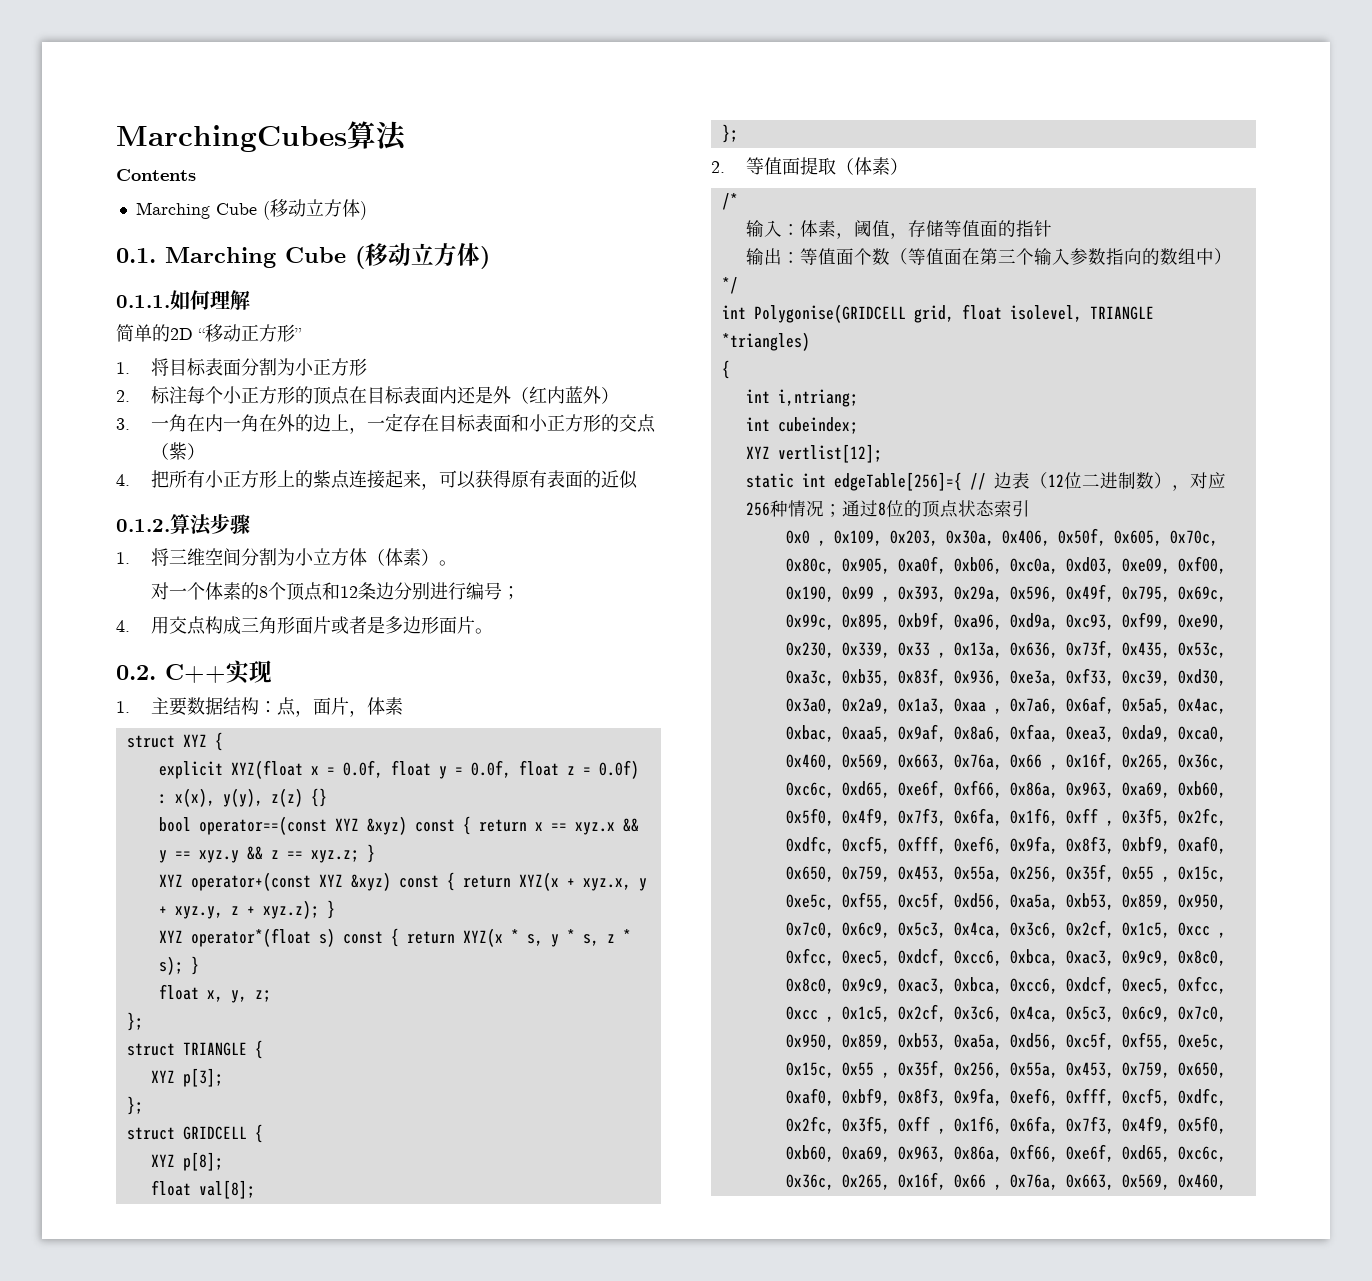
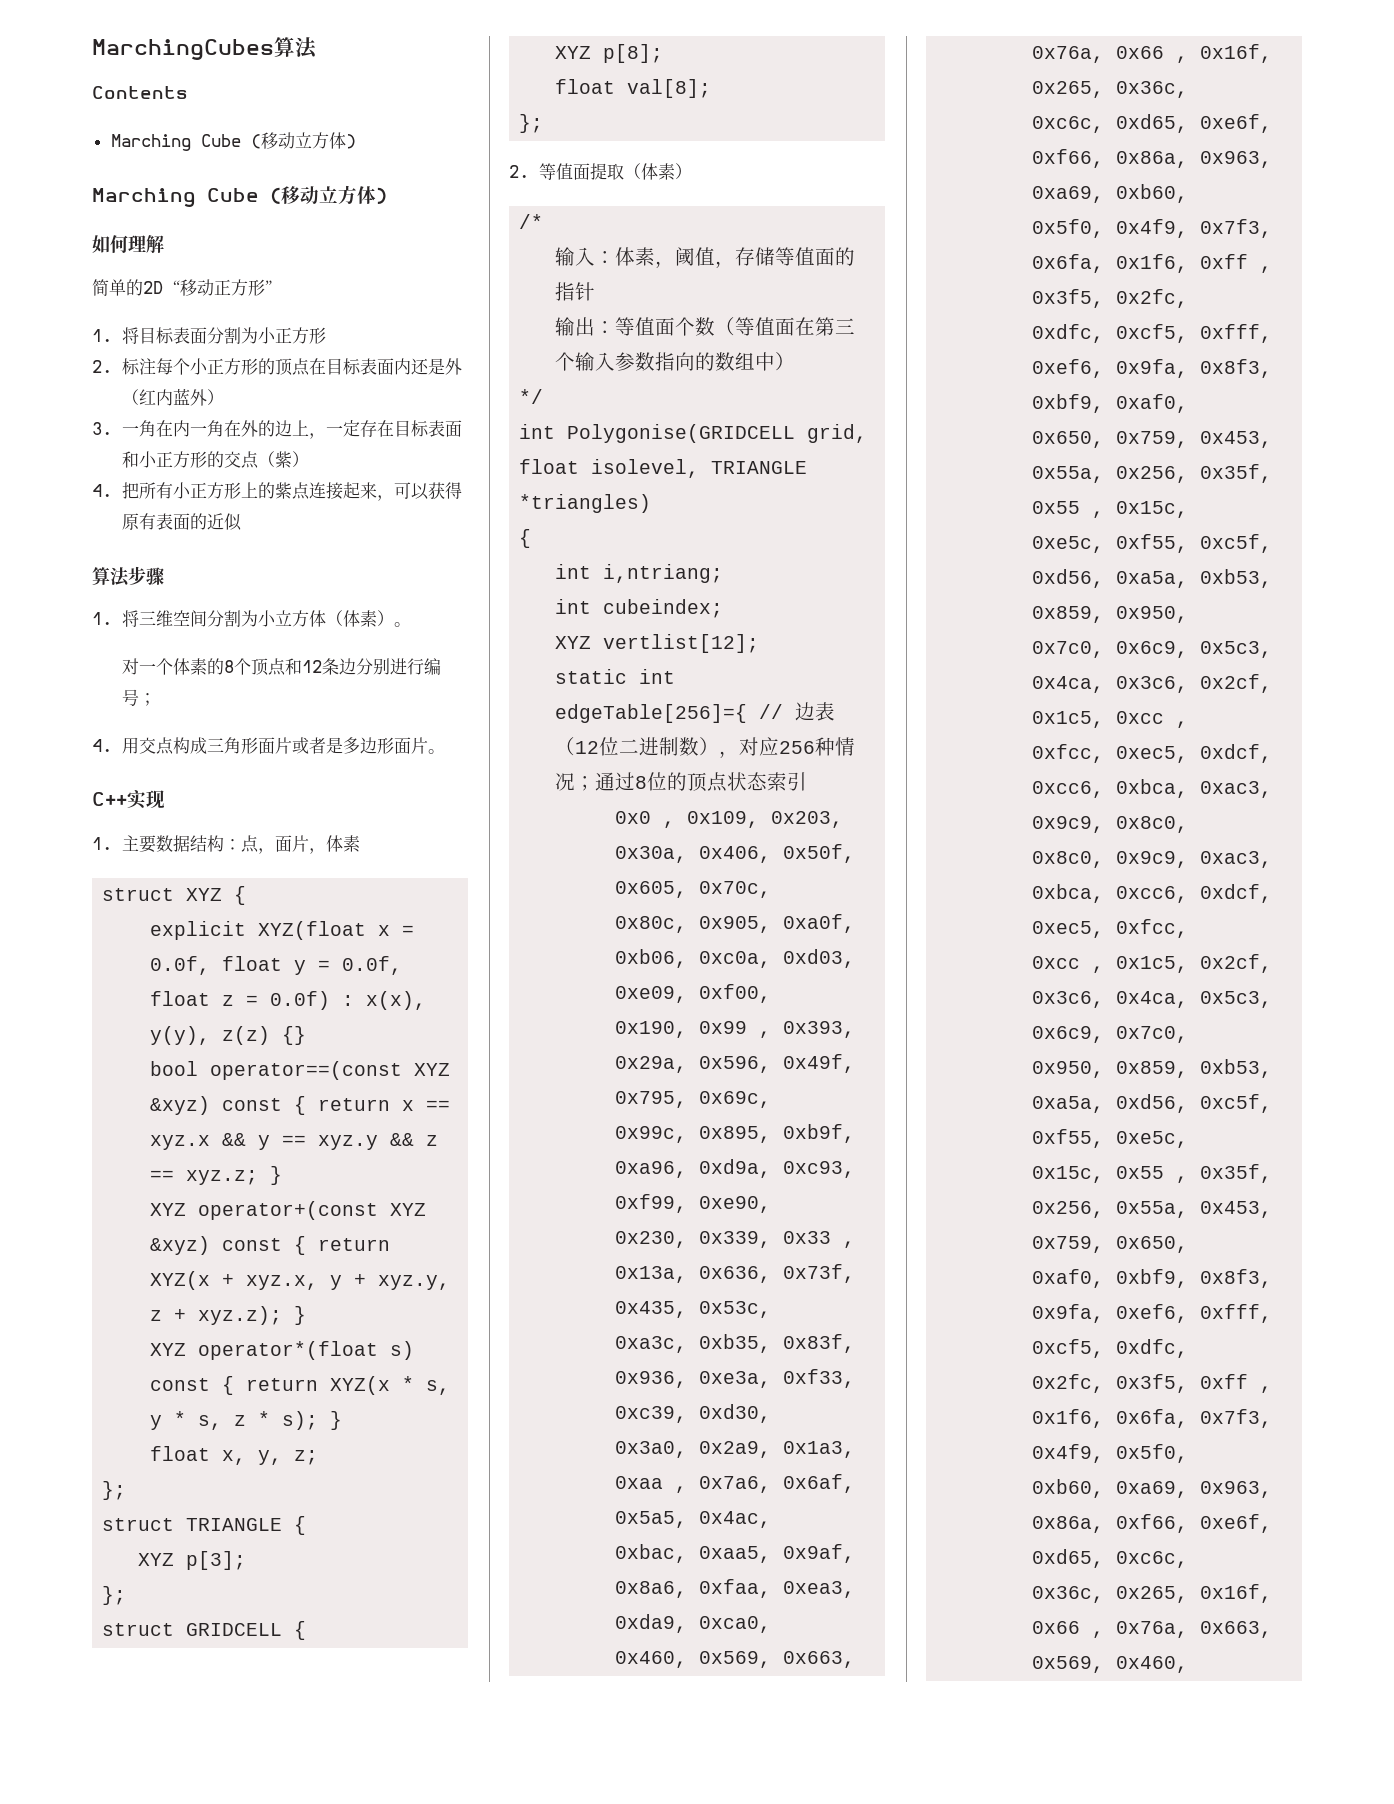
  Contents
  Marching Cube (移动立方体)
- 0.1. Marching Cube (移动立方体)
- 0.1.1.如何理解
+ Marching Cube (移动立方体)
+ 如何理解
- 0.1.2.算法步骤
+ 算法步骤
- 0.2. C++实现
+ C++实现

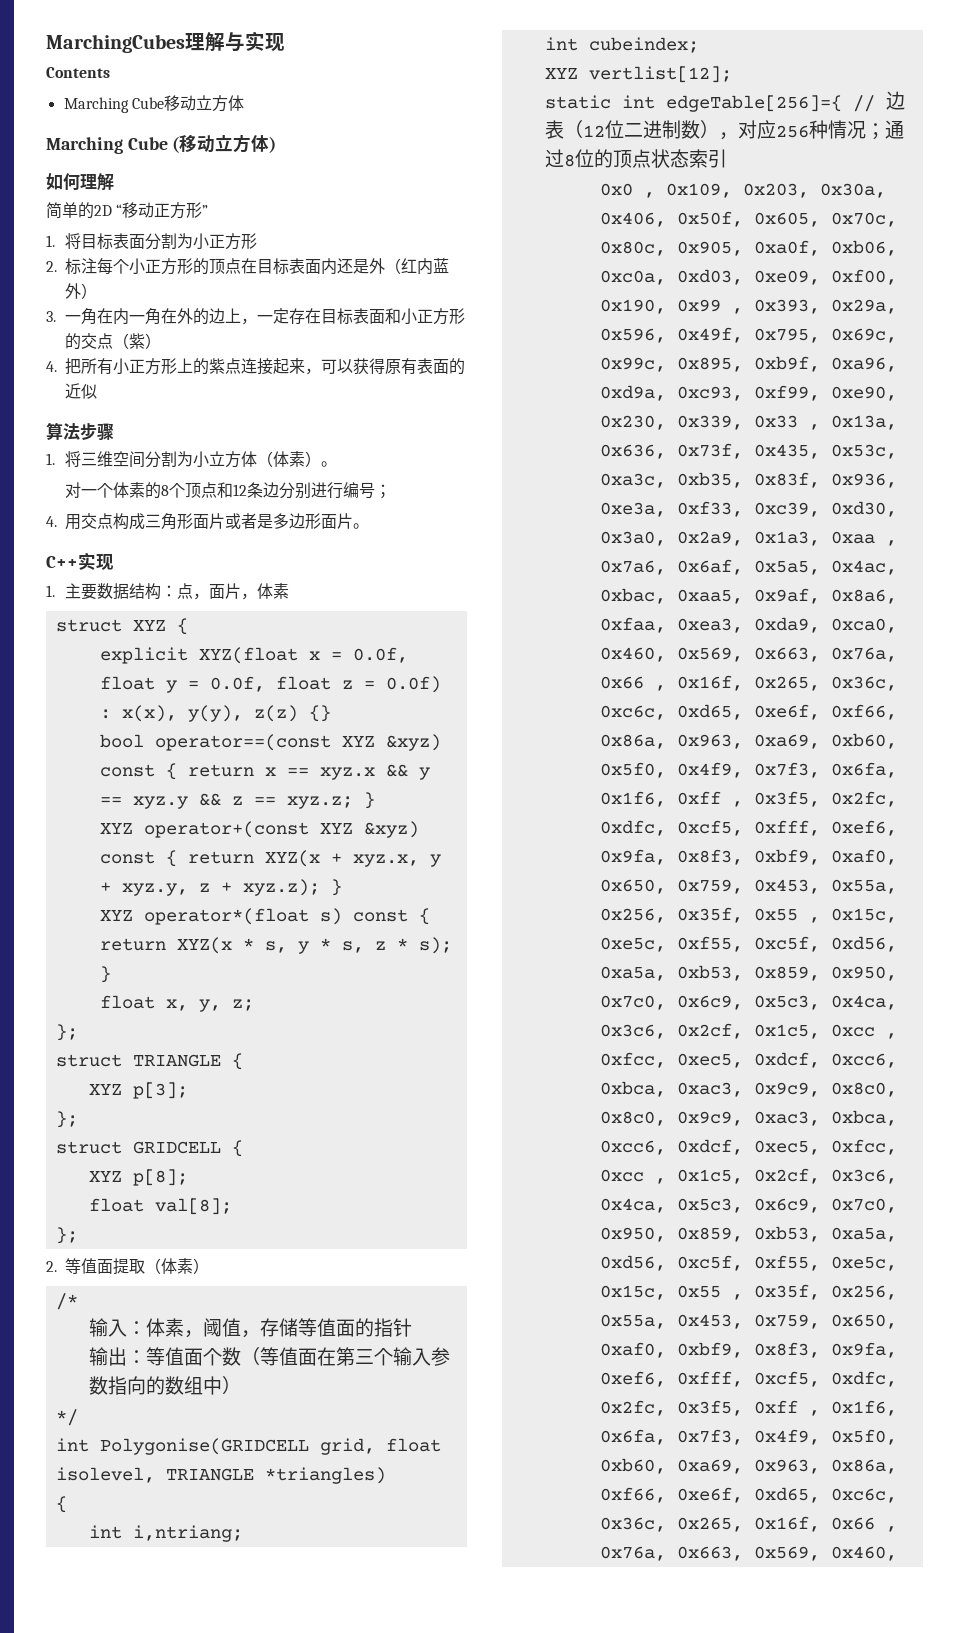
- MarchingCubes算法
+ MarchingCubes理解与实现
  Contents
- Marching Cube (移动立方体)
+ Marching Cube移动立方体

